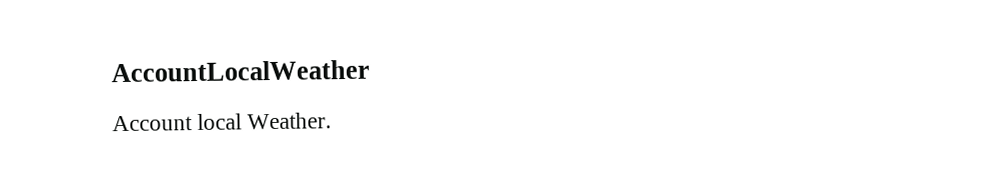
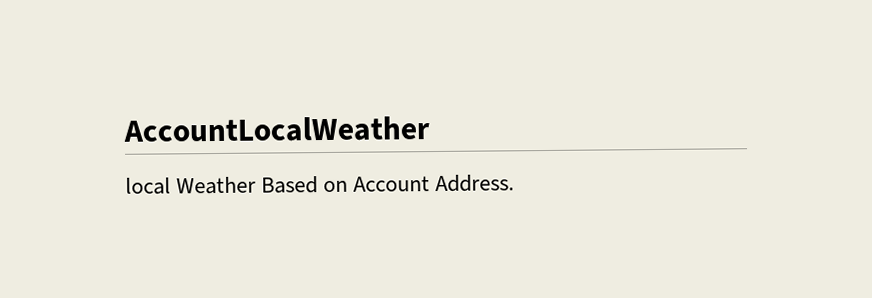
- Account local Weather.
+ local Weather Based on Account Address.

